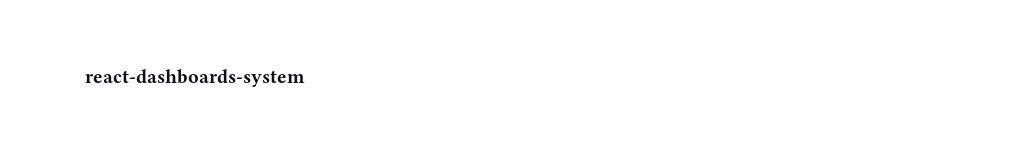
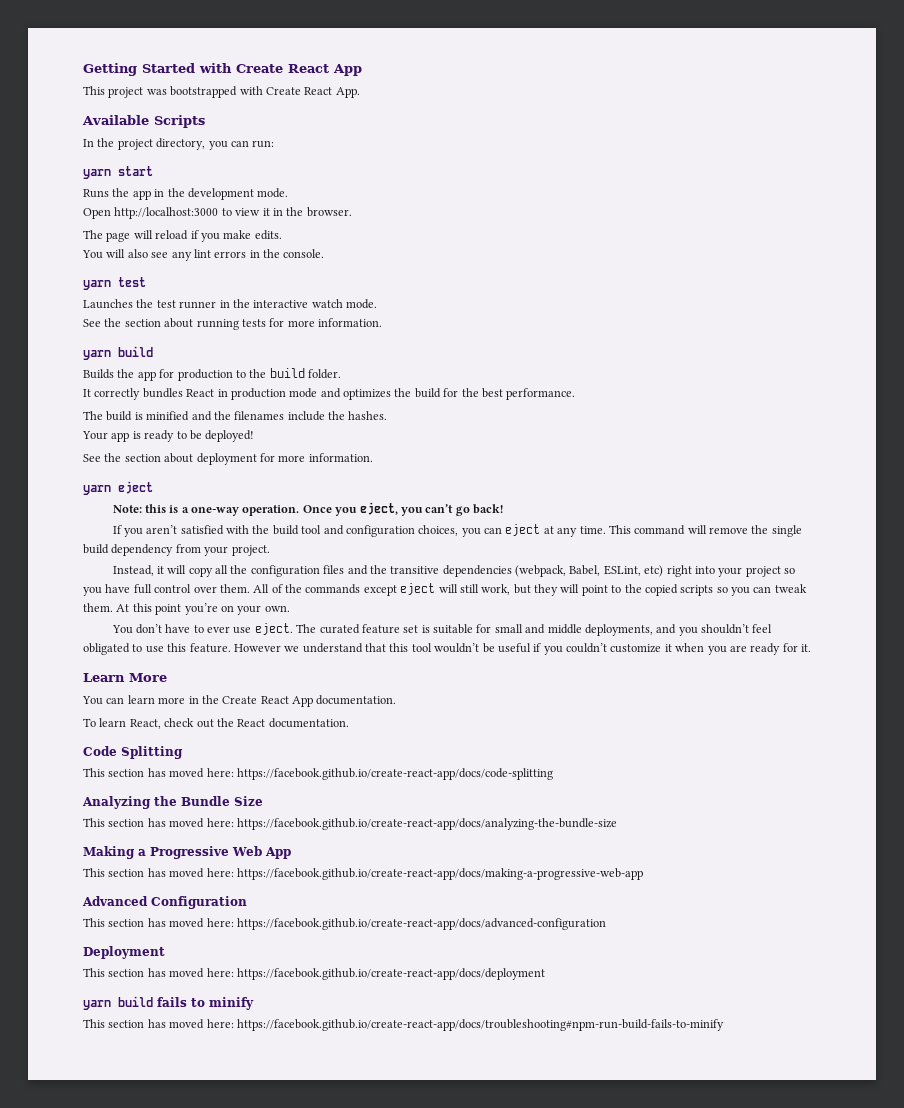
- react-dashboards-system
+ Getting Started with Create React App
+ This project was bootstrapped with Create React App.
+ Available Scripts
+ In the project directory, you can run:
+ yarn start
+ Runs the app in the development mode.
+ Open http://localhost:3000 to view it in the browser.
+ The page will reload if you make edits.
+ You will also see any lint errors in the console.
+ yarn test
+ Launches the test runner in the interactive watch mode.
+ See the section about running tests for more information.
+ yarn build
+ Builds the app for production to the build folder.
+ It correctly bundles React in production mode and optimizes the build for the best performance.
+ The build is minified and the filenames include the hashes.
+ Your app is ready to be deployed!
+ See the section about deployment for more information.
+ yarn eject
+ Note: this is a one-way operation. Once you eject, you can’t go back!
+ If you aren’t satisfied with the build tool and configuration choices, you can eject at any time. This command will remove the single build dependency from your project.
+ Instead, it will copy all the configuration files and the transitive dependencies (webpack, Babel, ESLint, etc) right into your project so you have full control over them. All of the commands except eject will still work, but they will point to the copied scripts so you can tweak them. At this point you’re on your own.
+ You don’t have to ever use eject. The curated feature set is suitable for small and middle deployments, and you shouldn’t feel obligated to use this feature. However we understand that this tool wouldn’t be useful if you couldn’t customize it when you are ready for it.
+ Learn More
+ You can learn more in the Create React App documentation.
+ To learn React, check out the React documentation.
+ Code Splitting
+ This section has moved here: https://facebook.github.io/create-react-app/docs/code-splitting
+ Analyzing the Bundle Size
+ This section has moved here: https://facebook.github.io/create-react-app/docs/analyzing-the-bundle-size
+ Making a Progressive Web App
+ This section has moved here: https://facebook.github.io/create-react-app/docs/making-a-progressive-web-app
+ Advanced Configuration
+ This section has moved here: https://facebook.github.io/create-react-app/docs/advanced-configuration
+ Deployment
+ This section has moved here: https://facebook.github.io/create-react-app/docs/deployment
+ yarn build fails to minify
+ This section has moved here: https://facebook.github.io/create-react-app/docs/troubleshooting#npm-run-build-fails-to-minify

